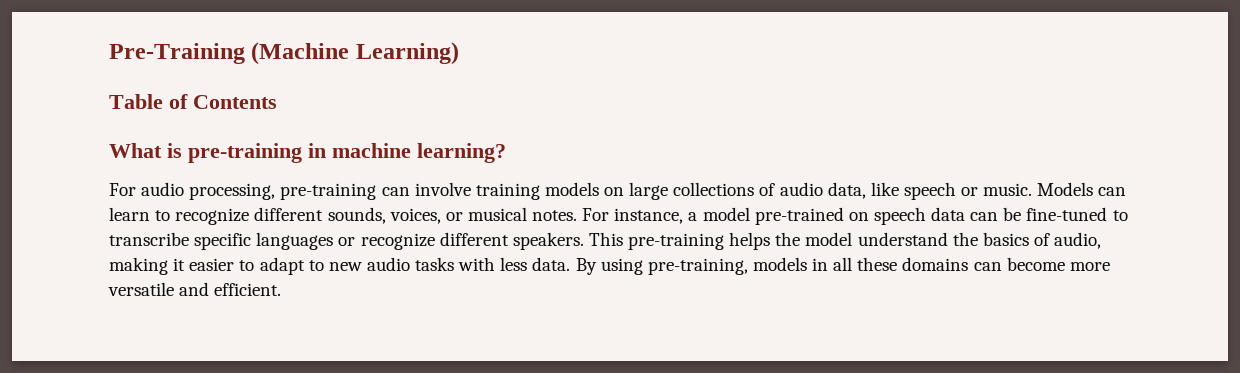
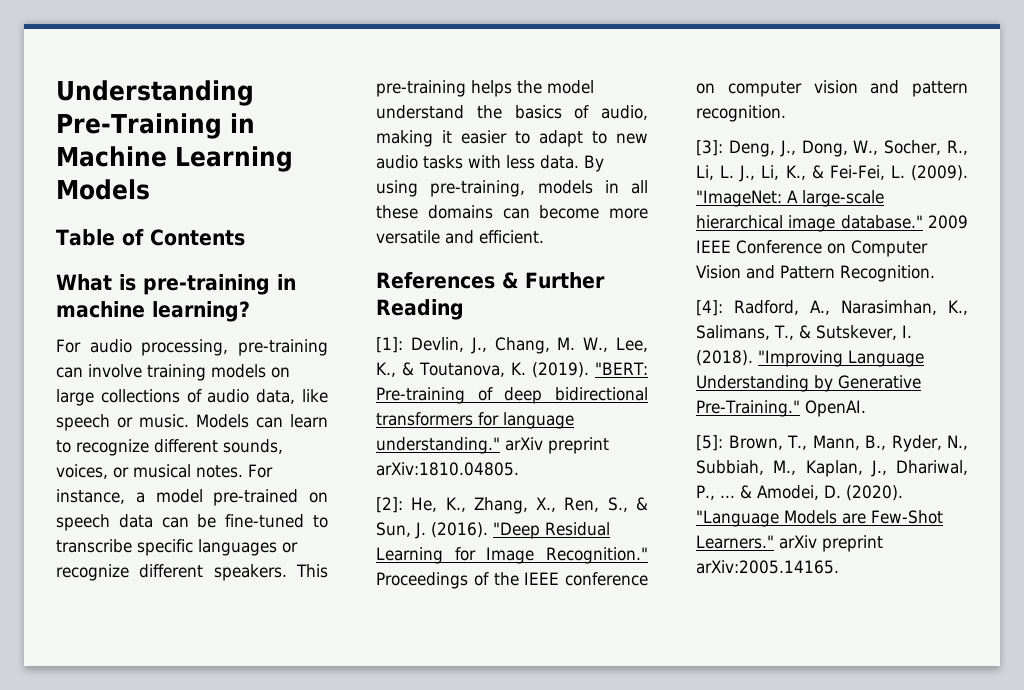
- Pre-Training (Machine Learning)
+ Understanding Pre-Training in Machine Learning Models
+ References & Further Reading
+ [1]: Devlin, J., Chang, M. W., Lee, K., & Toutanova, K. (2019). "BERT: Pre-training of deep bidirectional transformers for language understanding." arXiv preprint arXiv:1810.04805.
+ [2]: He, K., Zhang, X., Ren, S., & Sun, J. (2016). "Deep Residual Learning for Image Recognition." Proceedings of the IEEE conference on computer vision and pattern recognition.
+ [3]: Deng, J., Dong, W., Socher, R., Li, L. J., Li, K., & Fei-Fei, L. (2009). "ImageNet: A large-scale hierarchical image database." 2009 IEEE Conference on Computer Vision and Pattern Recognition.
+ [4]: Radford, A., Narasimhan, K., Salimans, T., & Sutskever, I. (2018). "Improving Language Understanding by Generative Pre-Training." OpenAI.
+ [5]: Brown, T., Mann, B., Ryder, N., Subbiah, M., Kaplan, J., Dhariwal, P., ... & Amodei, D. (2020). "Language Models are Few-Shot Learners." arXiv preprint arXiv:2005.14165.

